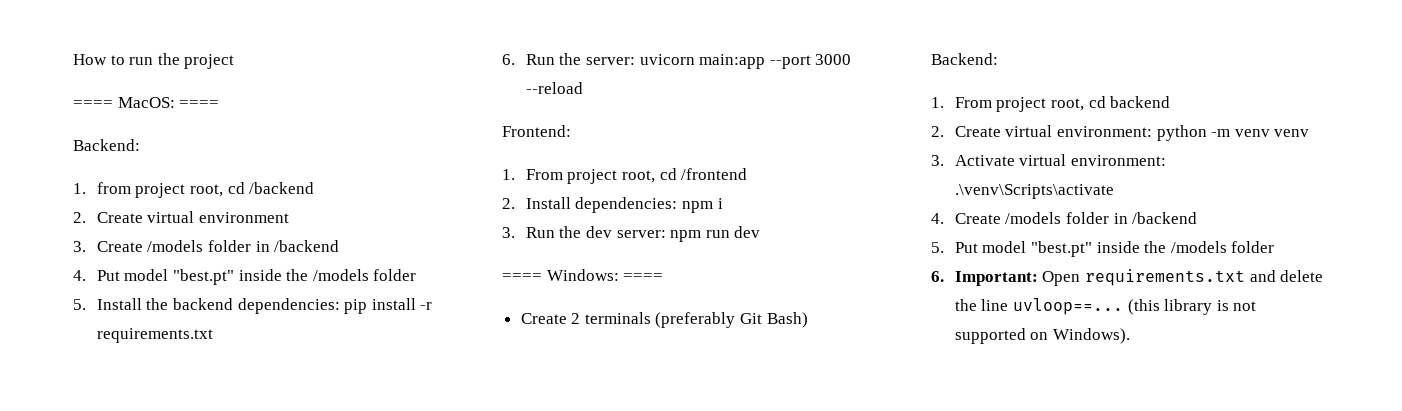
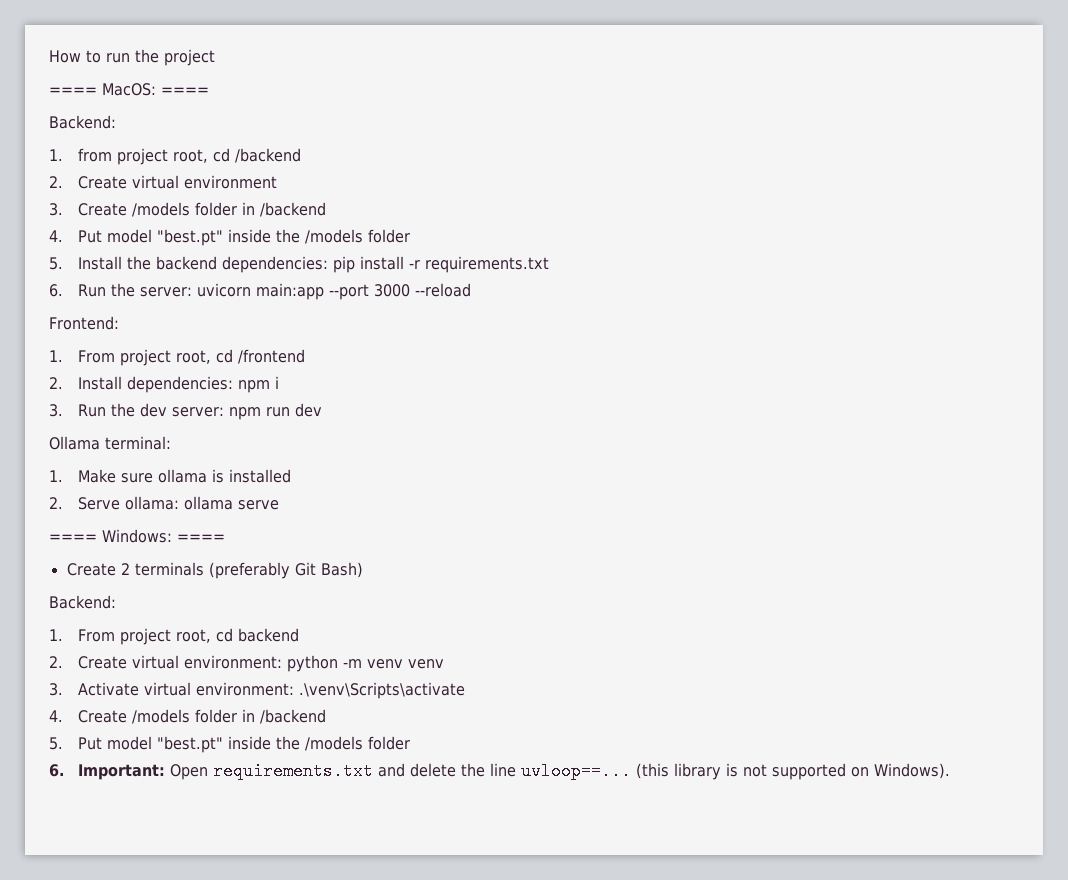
+ Ollama terminal:
+ 1. Make sure ollama is installed
+ 2. Serve ollama: ollama serve

